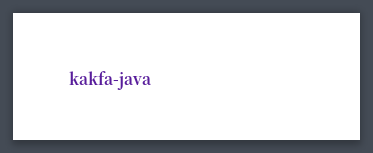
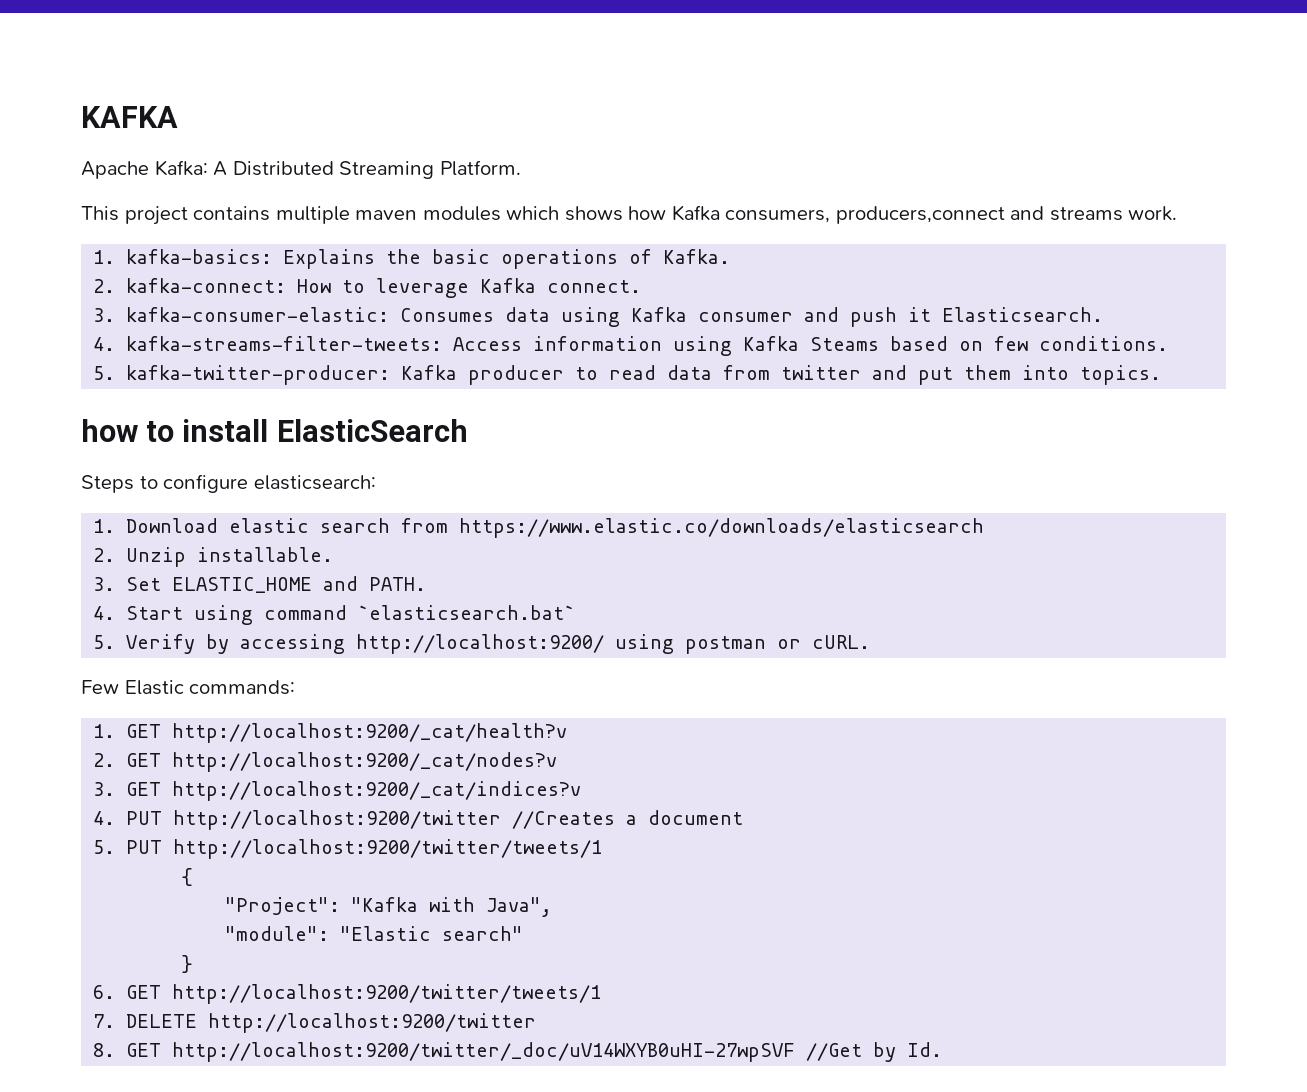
- kakfa-java
+ KAFKA
+ Apache Kafka: A Distributed Streaming Platform.
+ This project contains multiple maven modules which shows how Kafka consumers, producers,connect and streams work.
+ 1. kafka-basics: Explains the basic operations of Kafka.
+ 2. kafka-connect: How to leverage Kafka connect.
+ 3. kafka-consumer-elastic: Consumes data using Kafka consumer and push it Elasticsearch.
+ 4. kafka-streams-filter-tweets: Access information using Kafka Steams based on few conditions.
+ 5. kafka-twitter-producer: Kafka producer to read data from twitter and put them into topics.
+ how to install ElasticSearch
+ Steps to configure elasticsearch:
+ 1. Download elastic search from https://www.elastic.co/downloads/elasticsearch
+ 2. Unzip installable.
+ 3. Set ELASTIC_HOME and PATH.
+ 4. Start using command `elasticsearch.bat`
+ 5. Verify by accessing http://localhost:9200/ using postman or cURL.
+ Few Elastic commands:
+ 1. GET http://localhost:9200/_cat/health?v
+ 2. GET http://localhost:9200/_cat/nodes?v
+ 3. GET http://localhost:9200/_cat/indices?v
+ 4. PUT http://localhost:9200/twitter //Creates a document
+ 5. PUT http://localhost:9200/twitter/tweets/1
+ {
+ "Project": "Kafka with Java",
+ "module": "Elastic search"
+ }
+ 6. GET http://localhost:9200/twitter/tweets/1
+ 7. DELETE http://localhost:9200/twitter
+ 8. GET http://localhost:9200/twitter/_doc/uV14WXYB0uHI-27wpSVF //Get by Id.

